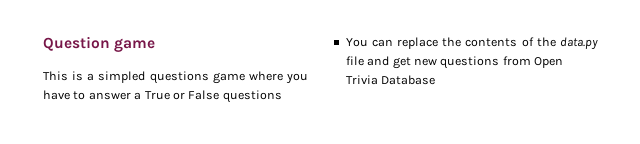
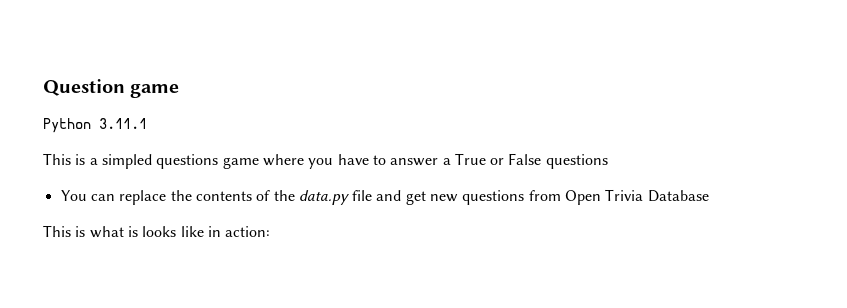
+ Python 3.11.1
+ This is what is looks like in action:

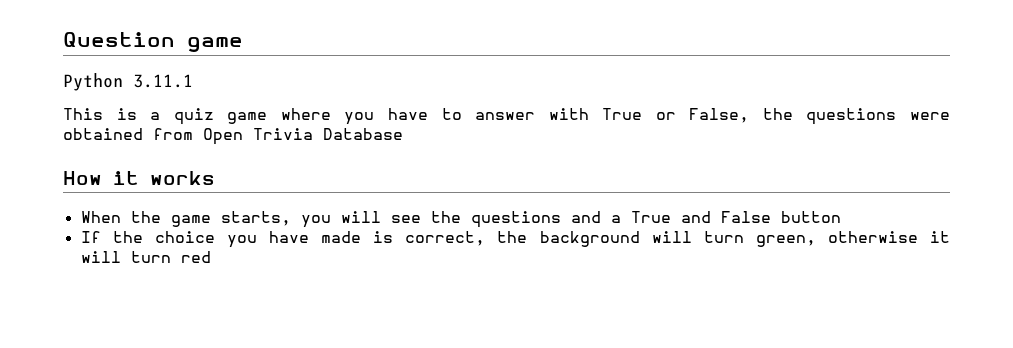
- This is a simpled questions game where you have to answer a True or False questions
- You can replace the contents of the data.py file and get new questions from Open Trivia Database
- This is what is looks like in action:
+ This is a quiz game where you have to answer with True or False, the questions were obtained from Open Trivia Database
+ How it works
+ When the game starts, you will see the questions and a True and False button
+ If the choice you have made is correct, the background will turn green, otherwise it will turn red

